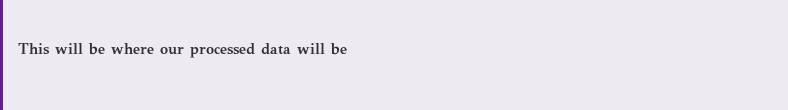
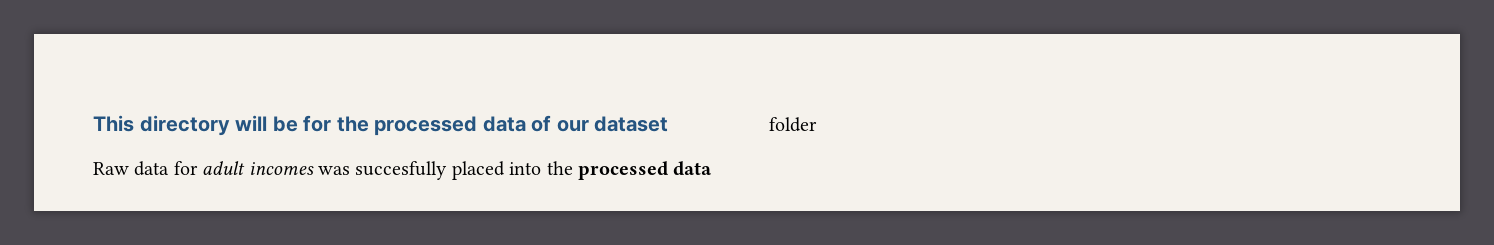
- This will be where our processed data will be
+ This directory will be for the processed data of our dataset
+ Raw data for adult incomes was succesfully placed into the processed data folder

